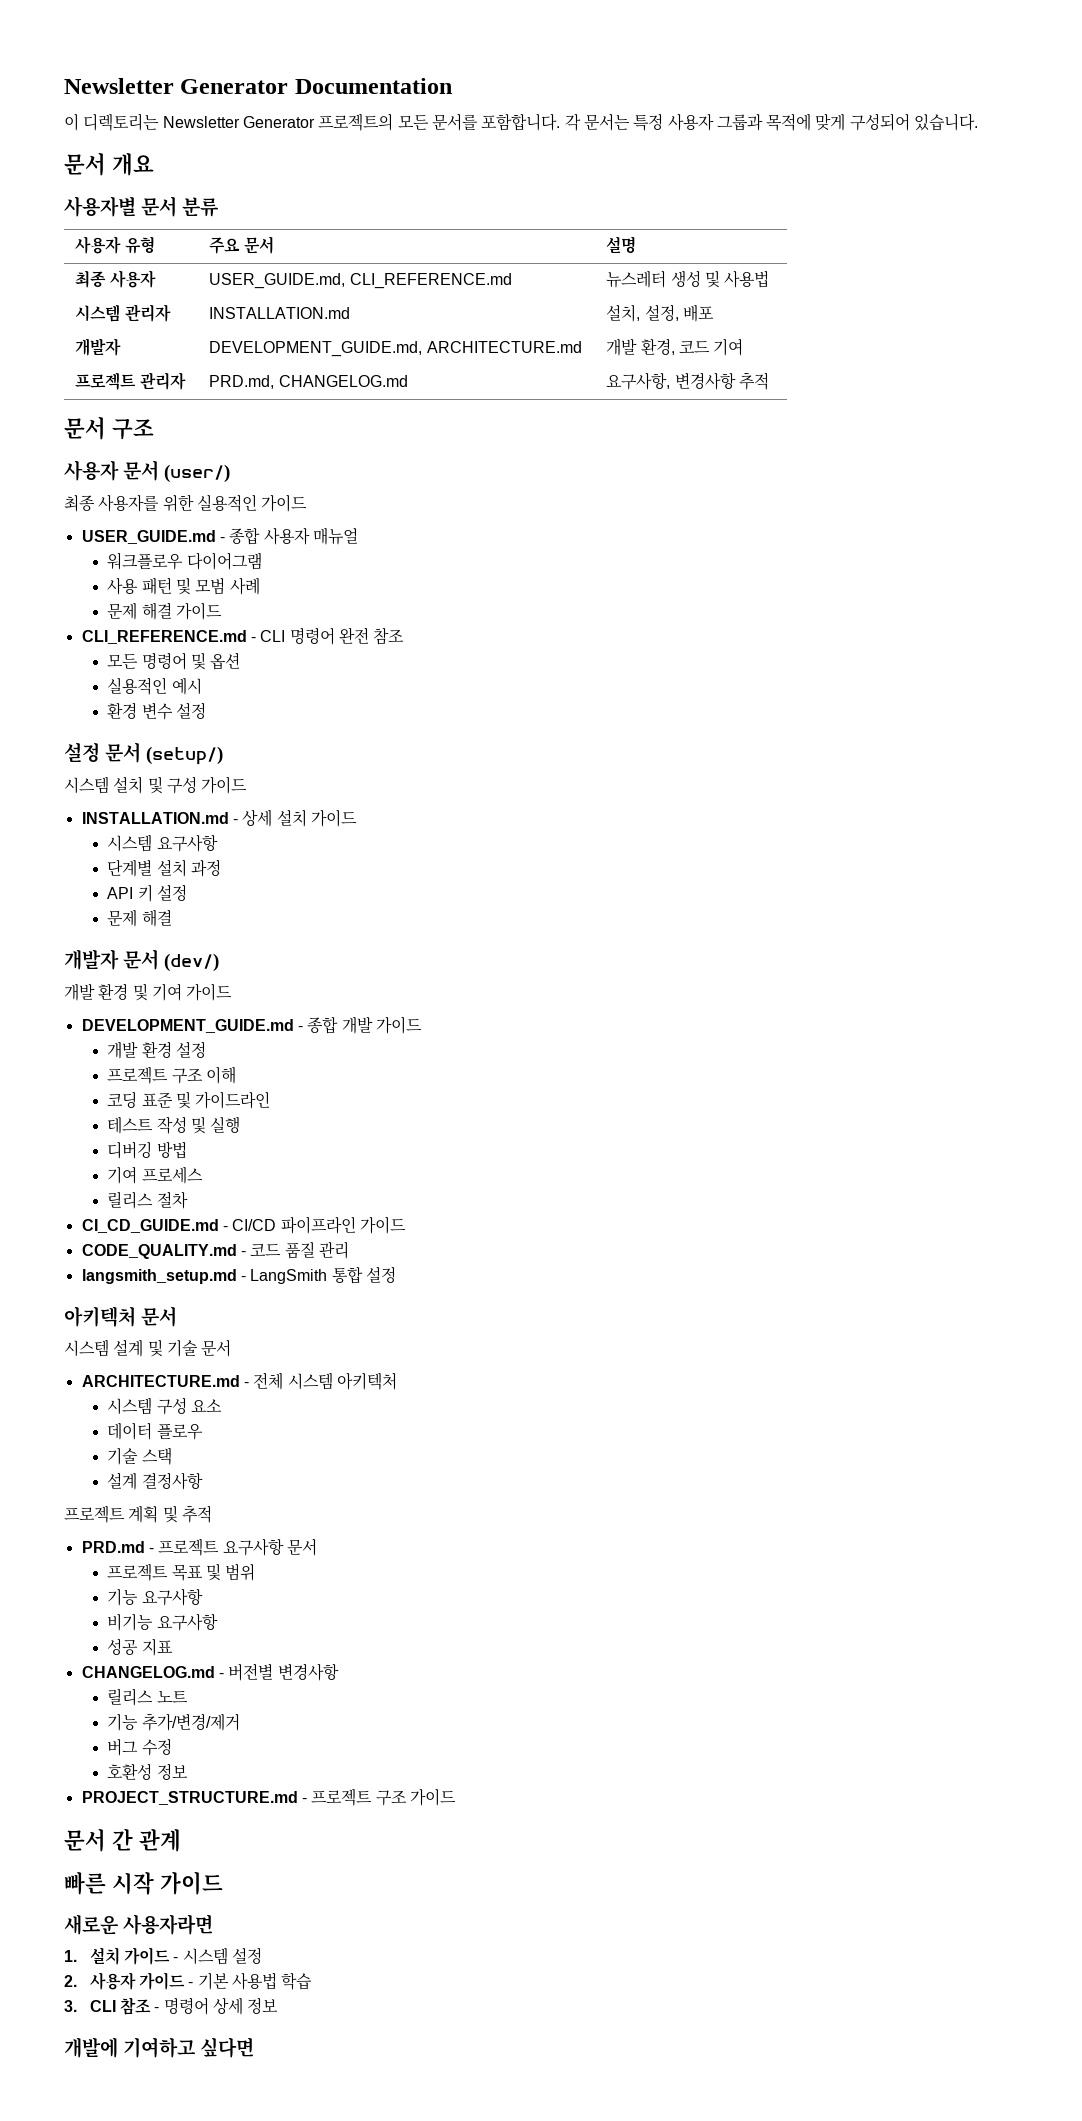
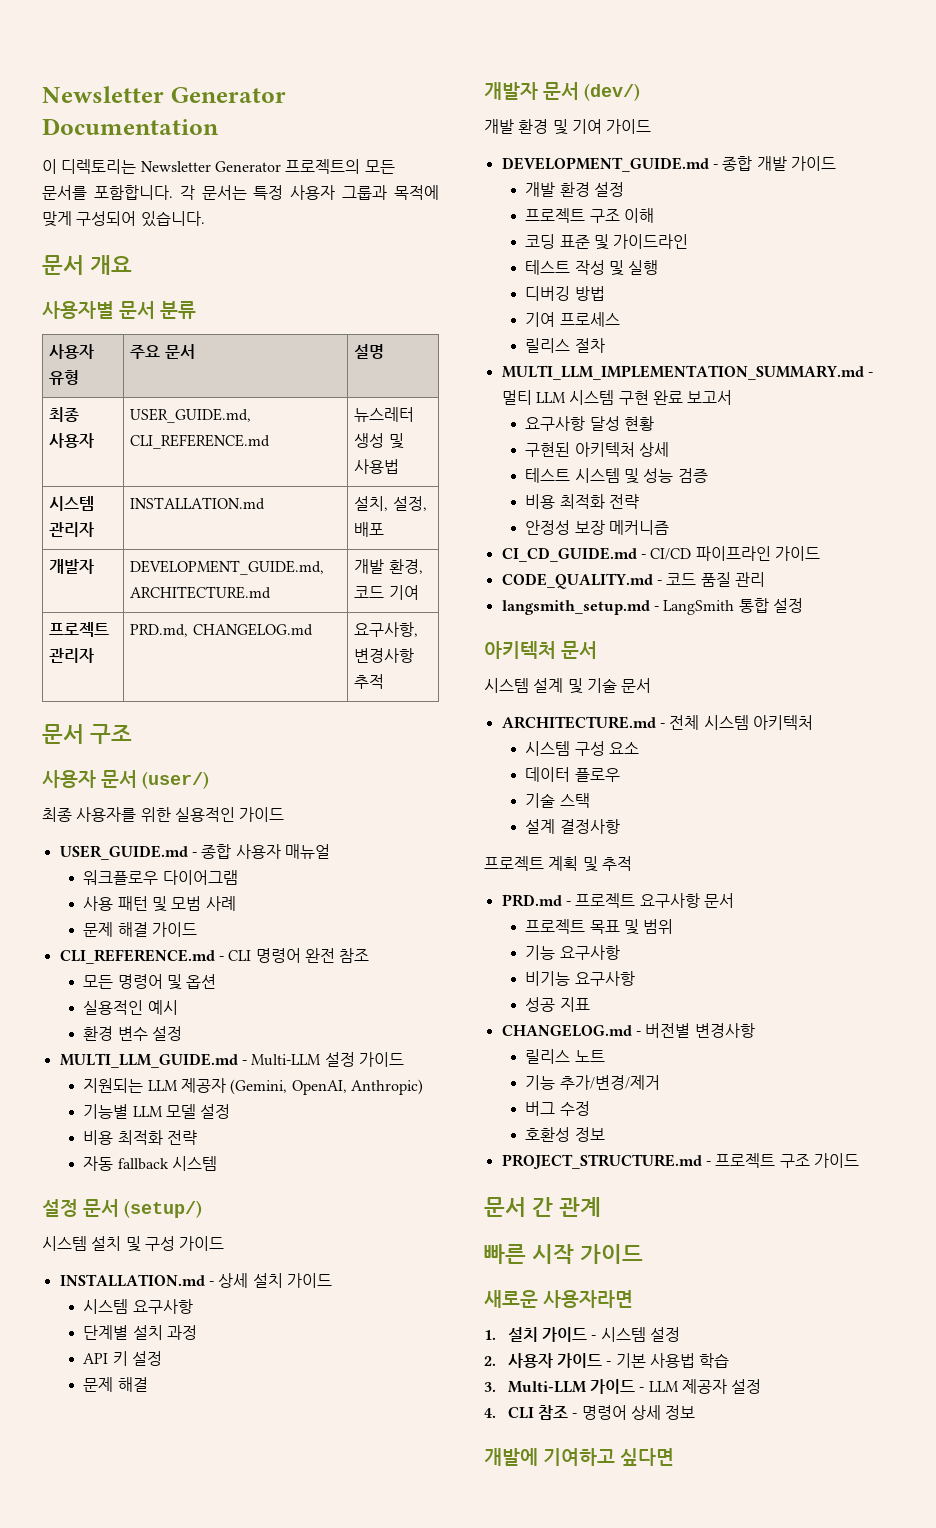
+ MULTI_LLM_GUIDE.md - Multi-LLM 설정 가이드
+ 지원되는 LLM 제공자 (Gemini, OpenAI, Anthropic)
+ 기능별 LLM 모델 설정
+ 비용 최적화 전략
+ 자동 fallback 시스템
+ MULTI_LLM_IMPLEMENTATION_SUMMARY.md - 멀티 LLM 시스템 구현 완료 보고서
+ 요구사항 달성 현황
+ 구현된 아키텍처 상세
+ 테스트 시스템 및 성능 검증
+ 비용 최적화 전략
+ 안정성 보장 메커니즘
- 3. CLI 참조 - 명령어 상세 정보
+ 3. Multi-LLM 가이드 - LLM 제공자 설정
+ 4. CLI 참조 - 명령어 상세 정보

